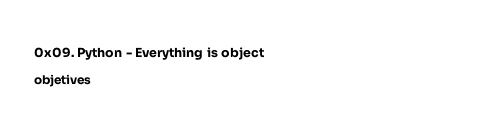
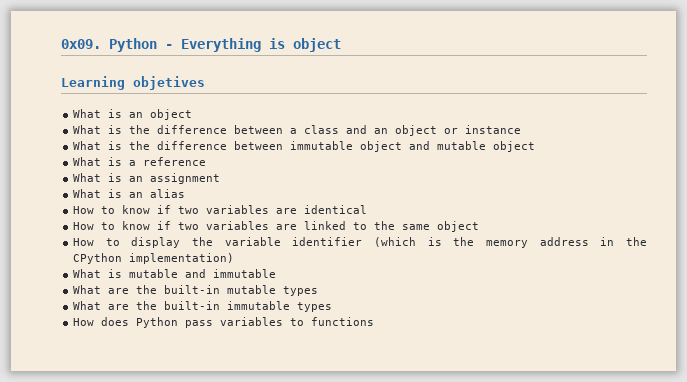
- objetives
+ Learning objetives
+ What is an object
+ What is the difference between a class and an object or instance
+ What is the difference between immutable object and mutable object
+ What is a reference
+ What is an assignment
+ What is an alias
+ How to know if two variables are identical
+ How to know if two variables are linked to the same object
+ How to display the variable identifier (which is the memory address in the CPython implementation)
+ What is mutable and immutable
+ What are the built-in mutable types
+ What are the built-in immutable types
+ How does Python pass variables to functions

